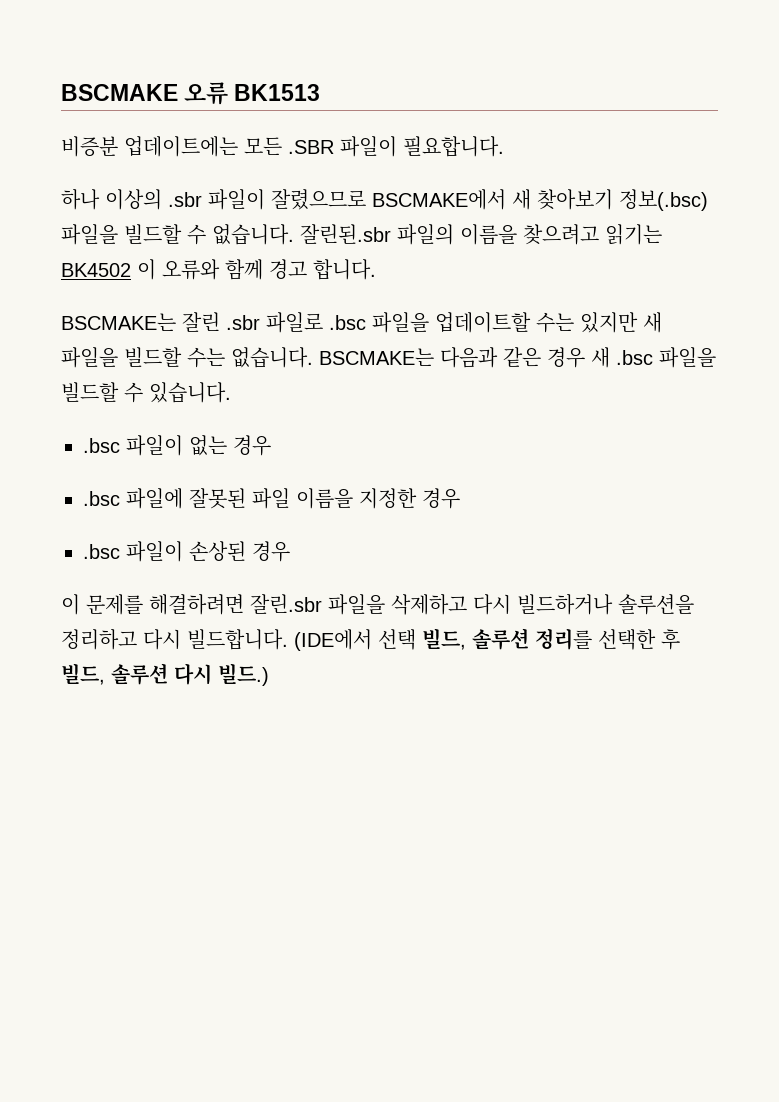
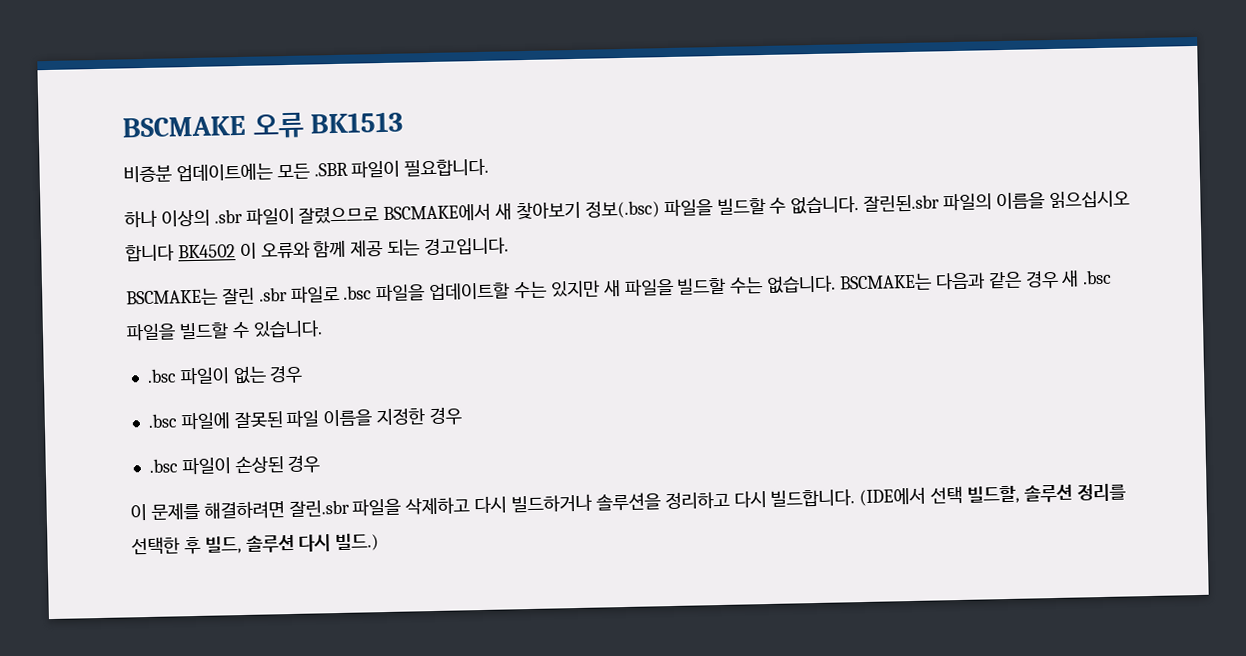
- 잘린된.sbr 파일의 이름을 찾으려고 읽기는 BK4502 이 오류와 함께 경고 합니다.
+ 잘린된.sbr 파일의 이름을 읽으십시오 합니다 BK4502 이 오류와 함께 제공 되는 경고입니다.
- (IDE에서 선택 빌드, 솔루션 정리를 선택한 후 빌드, 솔루션 다시 빌드.)
+ (IDE에서 선택 빌드할, 솔루션 정리를 선택한 후 빌드, 솔루션 다시 빌드.)

